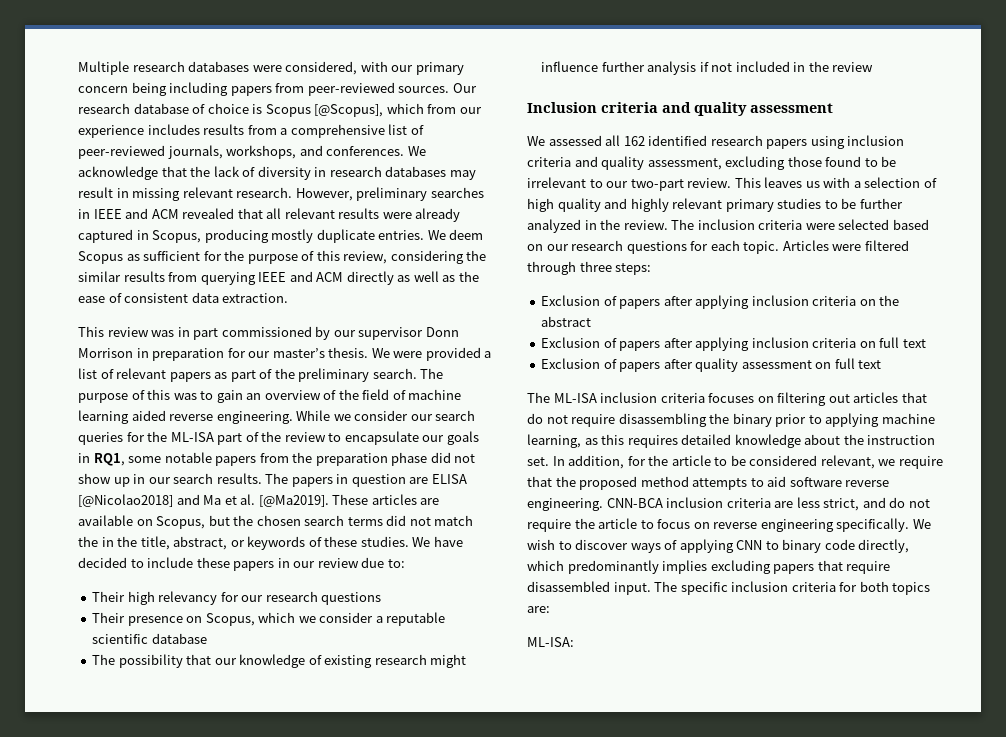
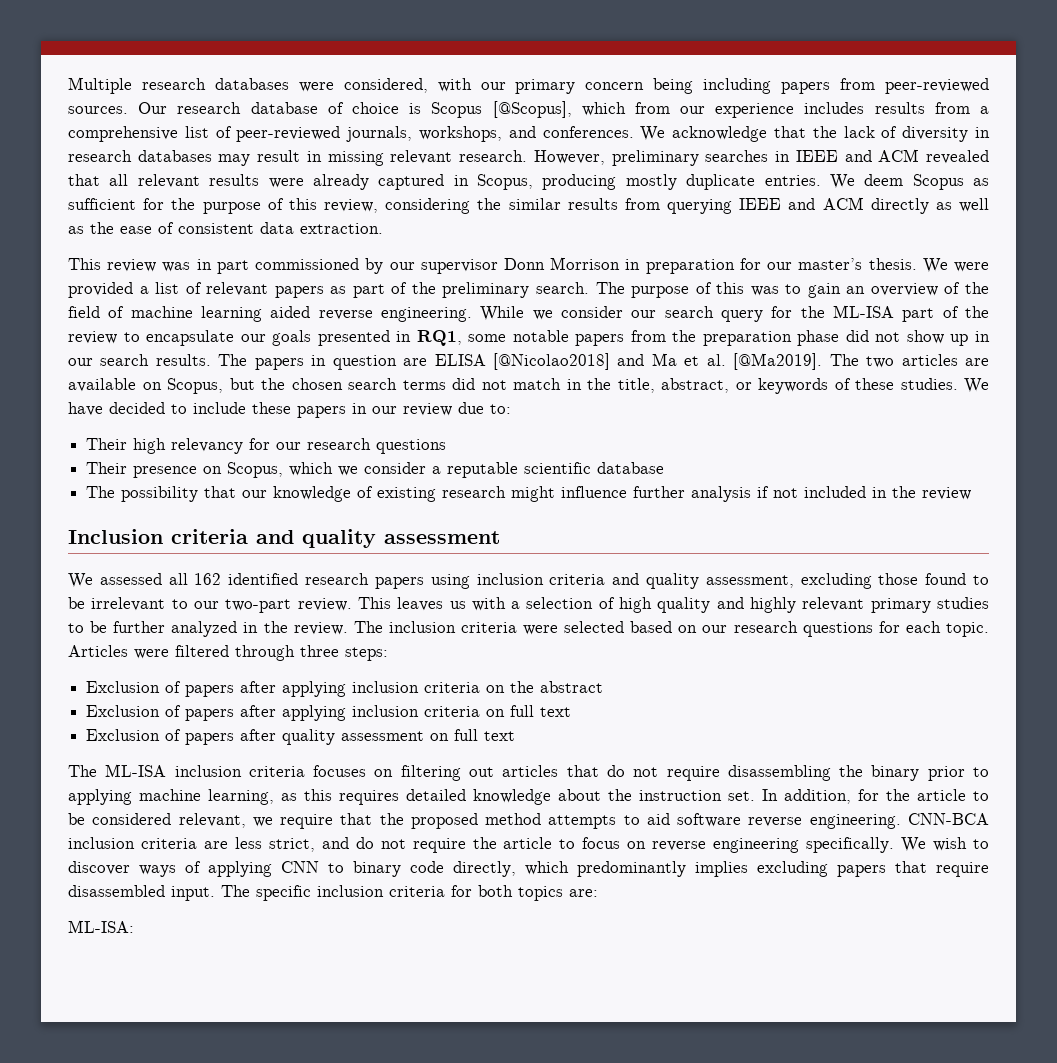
- While we consider our search queries for the ML-ISA part of the review to encapsulate our goals in RQ1, some notable papers from the preparation phase did not show up in our search results.
+ While we consider our search query for the ML-ISA part of the review to encapsulate our goals presented in RQ1, some notable papers from the preparation phase did not show up in our search results.
- These articles are available on Scopus, but the chosen search terms did not match the in the title, abstract, or keywords of these studies.
+ The two articles are available on Scopus, but the chosen search terms did not match in the title, abstract, or keywords of these studies.

